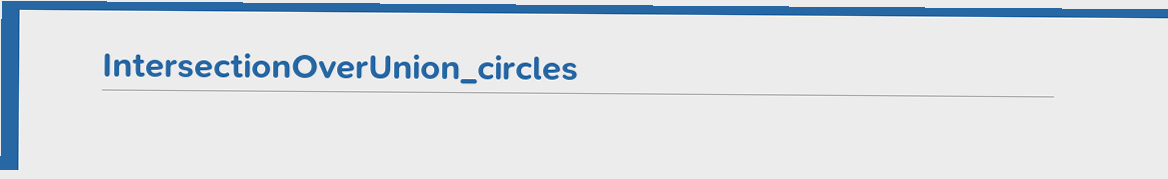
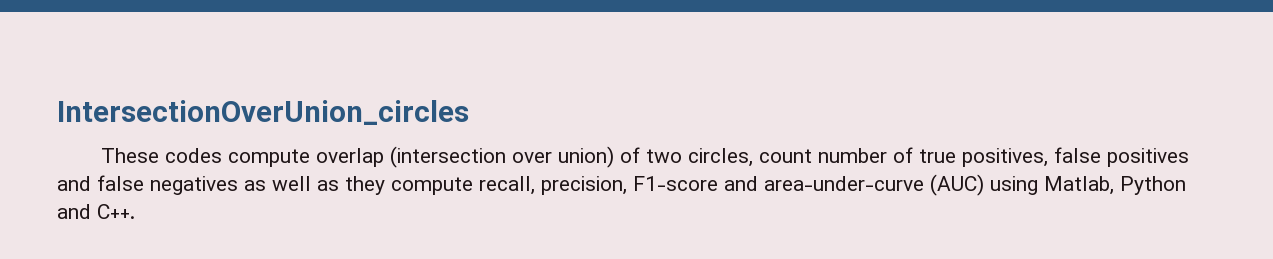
+ These codes compute overlap (intersection over union) of two circles, count number of true positives, false positives and false negatives as well as they compute recall, precision, F1-score and area-under-curve (AUC) using Matlab, Python and C++.

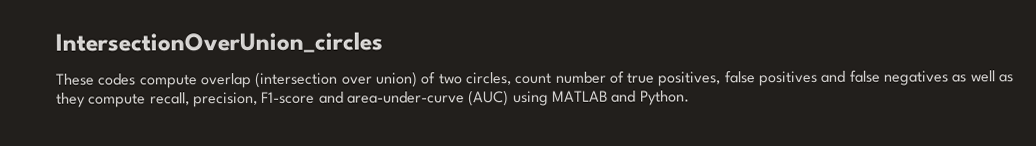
- These codes compute overlap (intersection over union) of two circles, count number of true positives, false positives and false negatives as well as they compute recall, precision, F1-score and area-under-curve (AUC) using Matlab, Python and C++.
+ These codes compute overlap (intersection over union) of two circles, count number of true positives, false positives and false negatives as well as they compute recall, precision, F1-score and area-under-curve (AUC) using MATLAB and Python.

